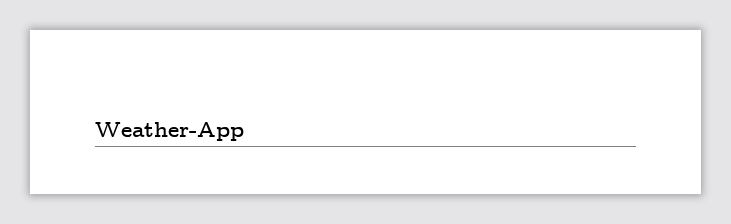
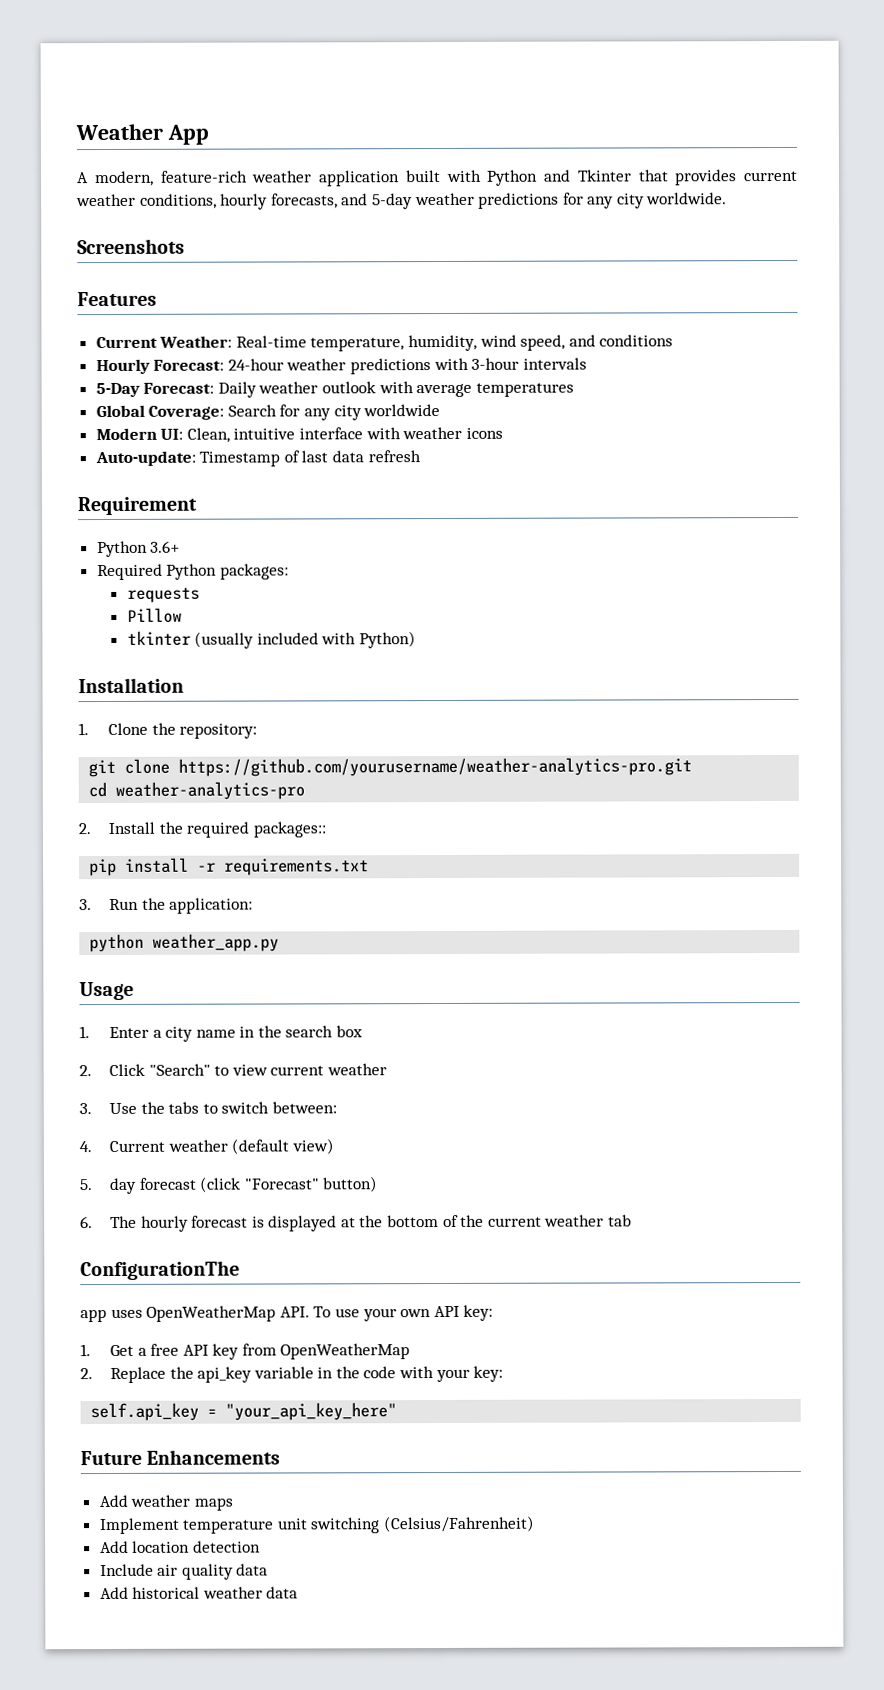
- Weather-App
+ Weather App
+ A modern, feature-rich weather application built with Python and Tkinter that provides current weather conditions, hourly forecasts, and 5-day weather predictions for any city worldwide.
+ Screenshots
+ Features
+ Current Weather: Real-time temperature, humidity, wind speed, and conditions
+ Hourly Forecast: 24-hour weather predictions with 3-hour intervals
+ 5-Day Forecast: Daily weather outlook with average temperatures
+ Global Coverage: Search for any city worldwide
+ Modern UI: Clean, intuitive interface with weather icons
+ Auto-update: Timestamp of last data refresh
+ Requirement
+ Python 3.6+
+ Required Python packages:
+ requests
+ Pillow
+ tkinter (usually included with Python)
+ Installation
+ 1. Clone the repository:
+ git clone https://github.com/yourusername/weather-analytics-pro.git
+ cd weather-analytics-pro
+ 2. Install the required packages::
+ pip install -r requirements.txt
+ 3. Run the application:
+ python weather_app.py
+ Usage
+ 1. Enter a city name in the search box
+ 2. Click "Search" to view current weather
+ 3. Use the tabs to switch between:
+ 4. Current weather (default view)
+ 5. day forecast (click "Forecast" button)
+ 6. The hourly forecast is displayed at the bottom of the current weather tab
+ ConfigurationThe
+ app uses OpenWeatherMap API. To use your own API key:
+ 1. Get a free API key from OpenWeatherMap
+ 2. Replace the api_key variable in the code with your key:
+ self.api_key = "your_api_key_here"
+ Future Enhancements
+ Add weather maps
+ Implement temperature unit switching (Celsius/Fahrenheit)
+ Add location detection
+ Include air quality data
+ Add historical weather data

